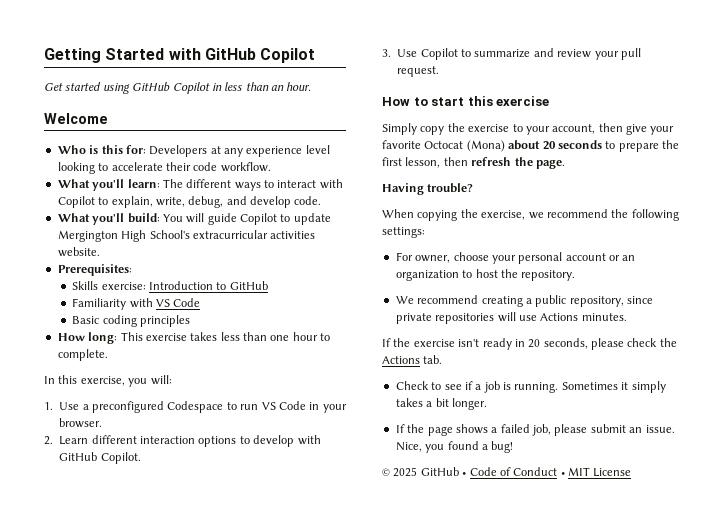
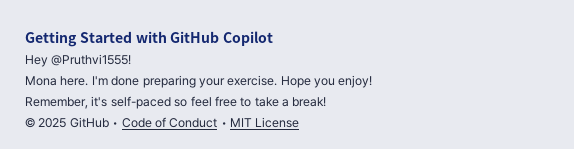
- Get started using GitHub Copilot in less than an hour.
- Welcome
- Who is this for: Developers at any experience level looking to accelerate their code workflow.
- What you'll learn: The different ways to interact with Copilot to explain, write, debug, and develop code.
- What you'll build: You will guide Copilot to update Mergington High School's extracurricular activities website.
- Prerequisites:
- Skills exercise: Introduction to GitHub
- Familiarity with VS Code
- Basic coding principles
- How long: This exercise takes less than one hour to complete.
- In this exercise, you will:
- 1. Use a preconfigured Codespace to run VS Code in your browser.
- 2. Learn different interaction options to develop with GitHub Copilot.
- 3. Use Copilot to summarize and review your pull request.
- How to start this exercise
- Simply copy the exercise to your account, then give your favorite Octocat (Mona) about 20 seconds to prepare the first lesson, then refresh the page.
- Having trouble?
- When copying the exercise, we recommend the following settings:
- For owner, choose your personal account or an organization to host the repository.
- We recommend creating a public repository, since private repositories will use Actions minutes.
- If the exercise isn't ready in 20 seconds, please check the Actions tab.
- Check to see if a job is running. Sometimes it simply takes a bit longer.
- If the page shows a failed job, please submit an issue. Nice, you found a bug!
+ Hey @Pruthvi1555!
+ Mona here. I'm done preparing your exercise. Hope you enjoy!
+ Remember, it's self-paced so feel free to take a break!

